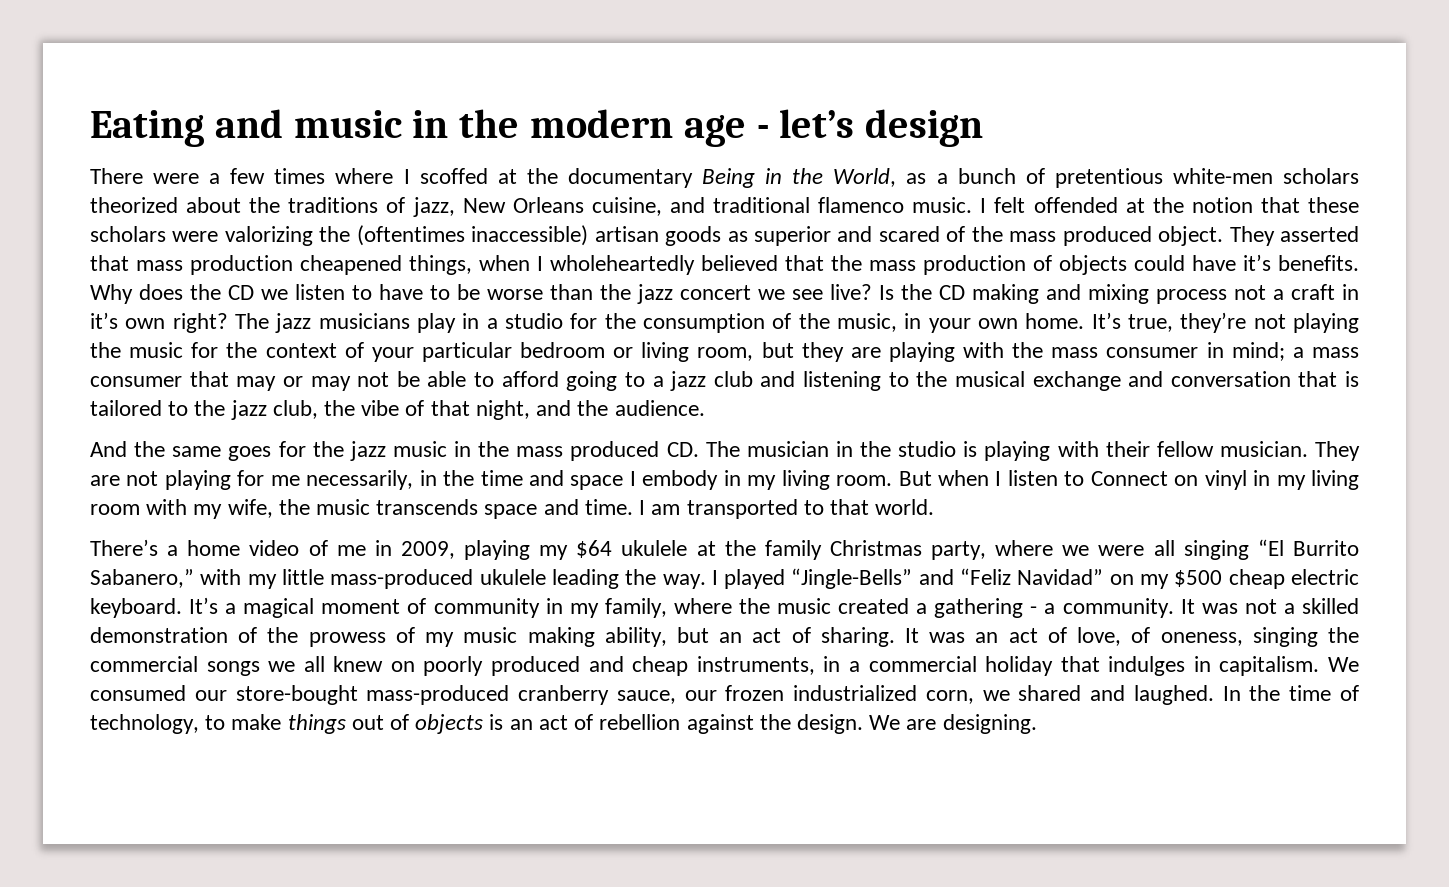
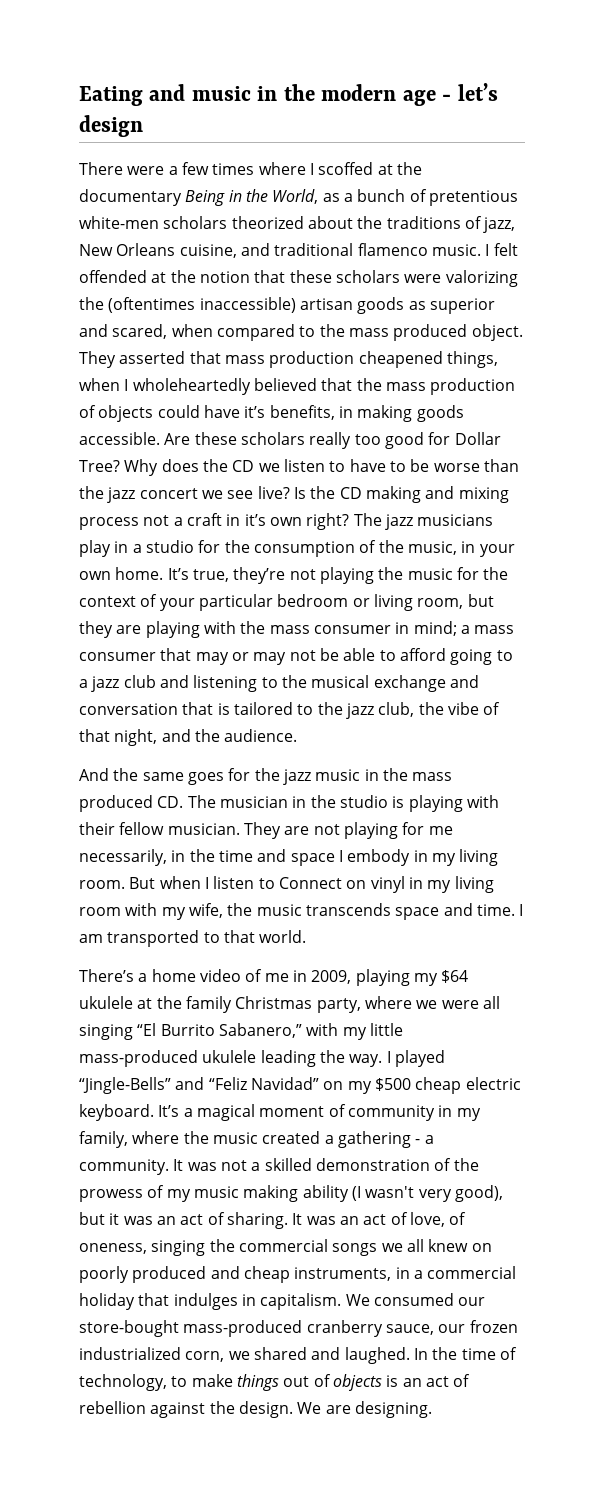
- I felt offended at the notion that these scholars were valorizing the (oftentimes inaccessible) artisan goods as superior and scared of the mass produced object.
+ I felt offended at the notion that these scholars were valorizing the (oftentimes inaccessible) artisan goods as superior and scared, when compared to the mass produced object.
- They asserted that mass production cheapened things, when I wholeheartedly believed that the mass production of objects could have it’s benefits.
+ They asserted that mass production cheapened things, when I wholeheartedly believed that the mass production of objects could have it’s benefits, in making goods accessible. Are these scholars really too good for Dollar Tree?
- It was not a skilled demonstration of the prowess of my music making ability, but an act of sharing.
+ It was not a skilled demonstration of the prowess of my music making ability (I wasn't very good), but it was an act of sharing.

